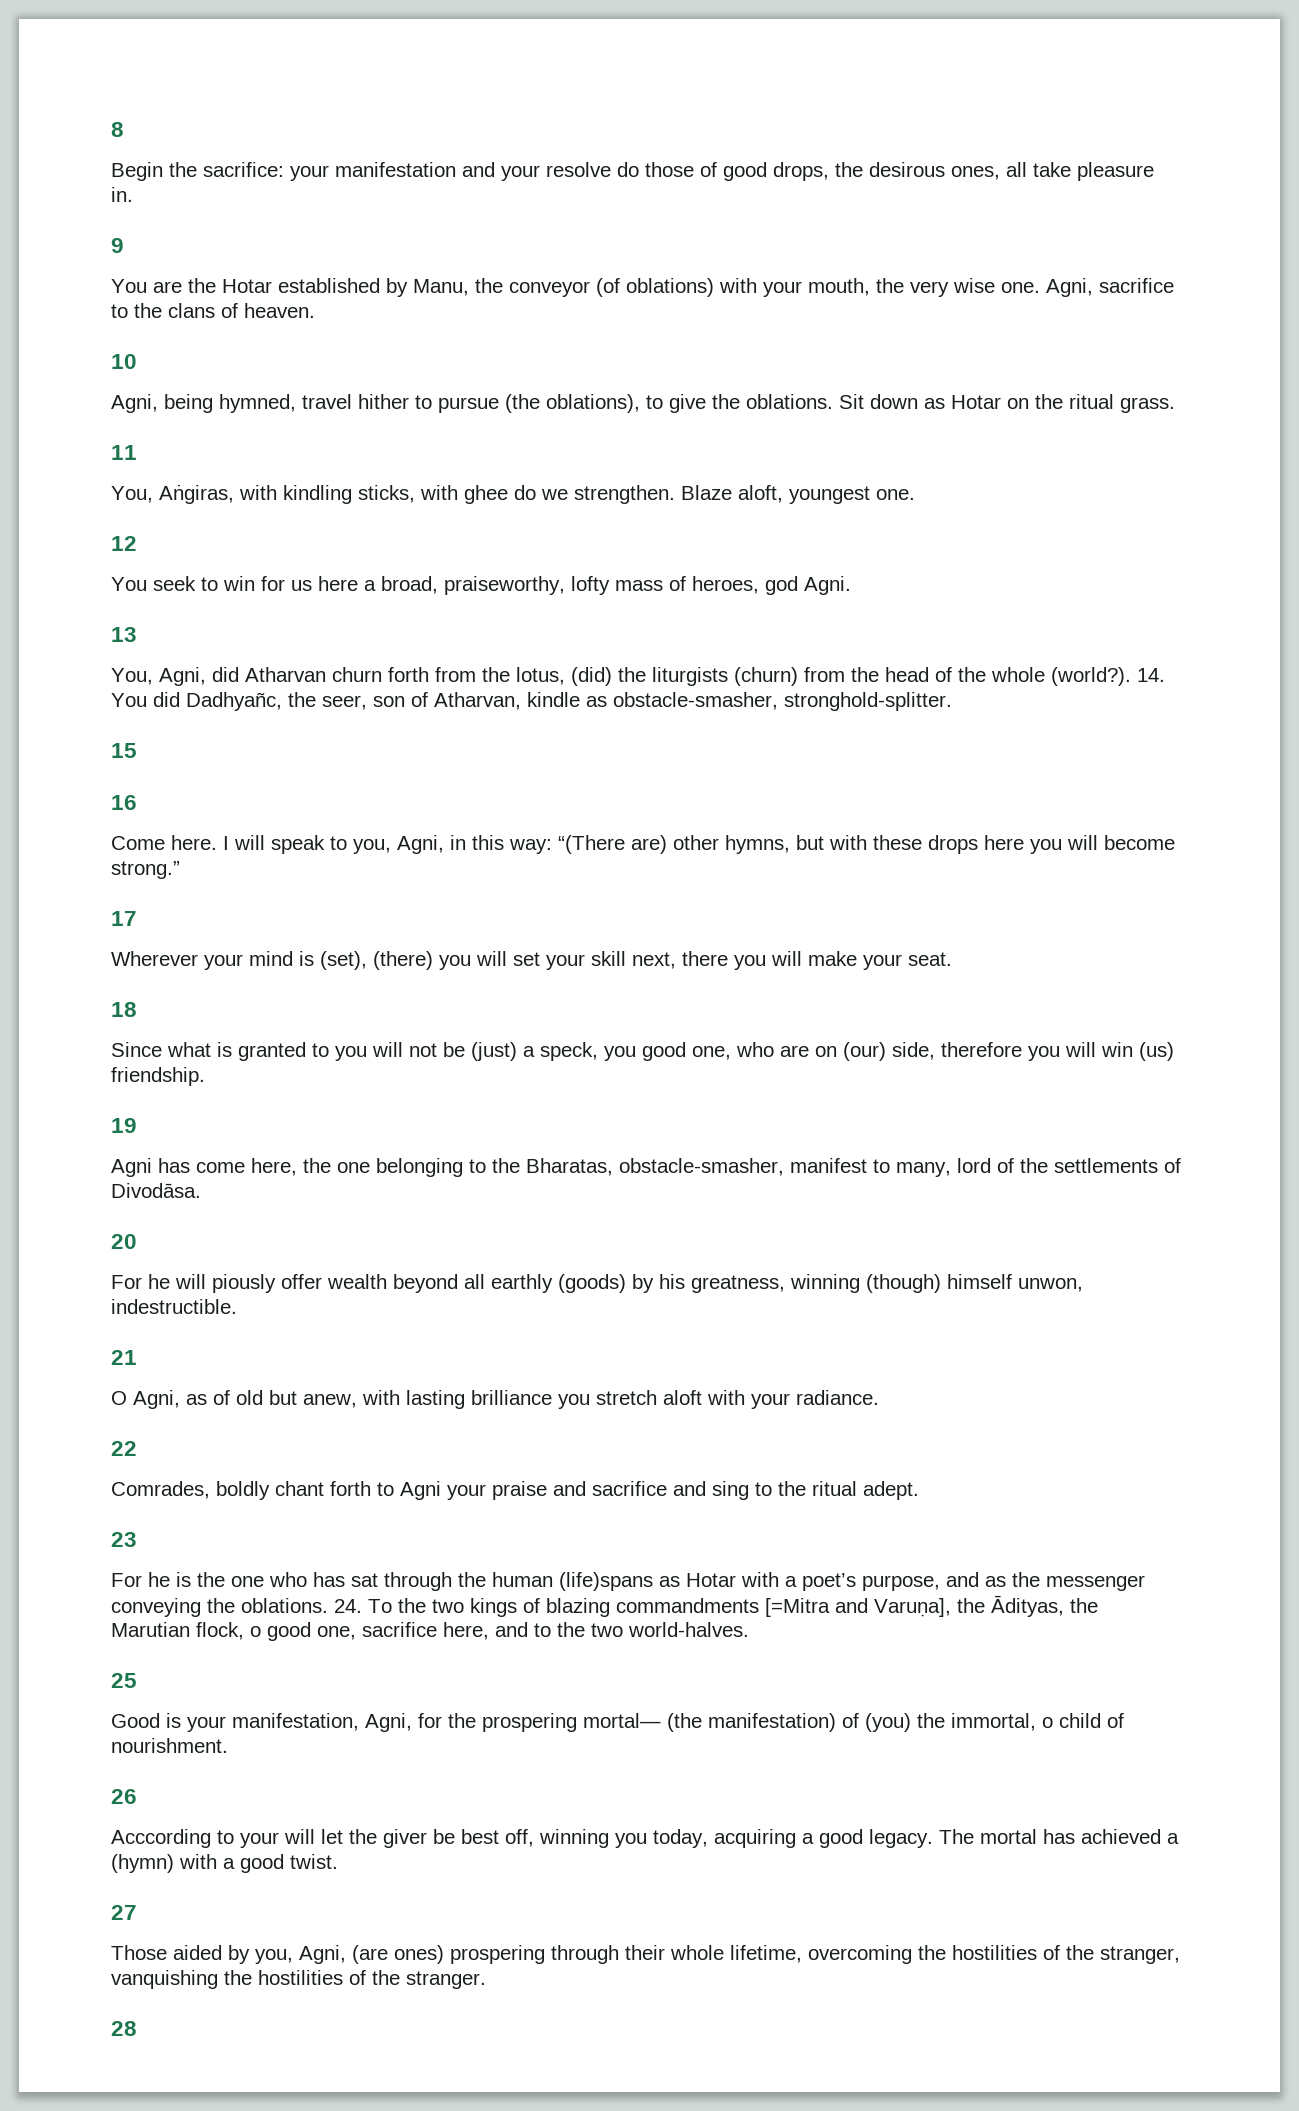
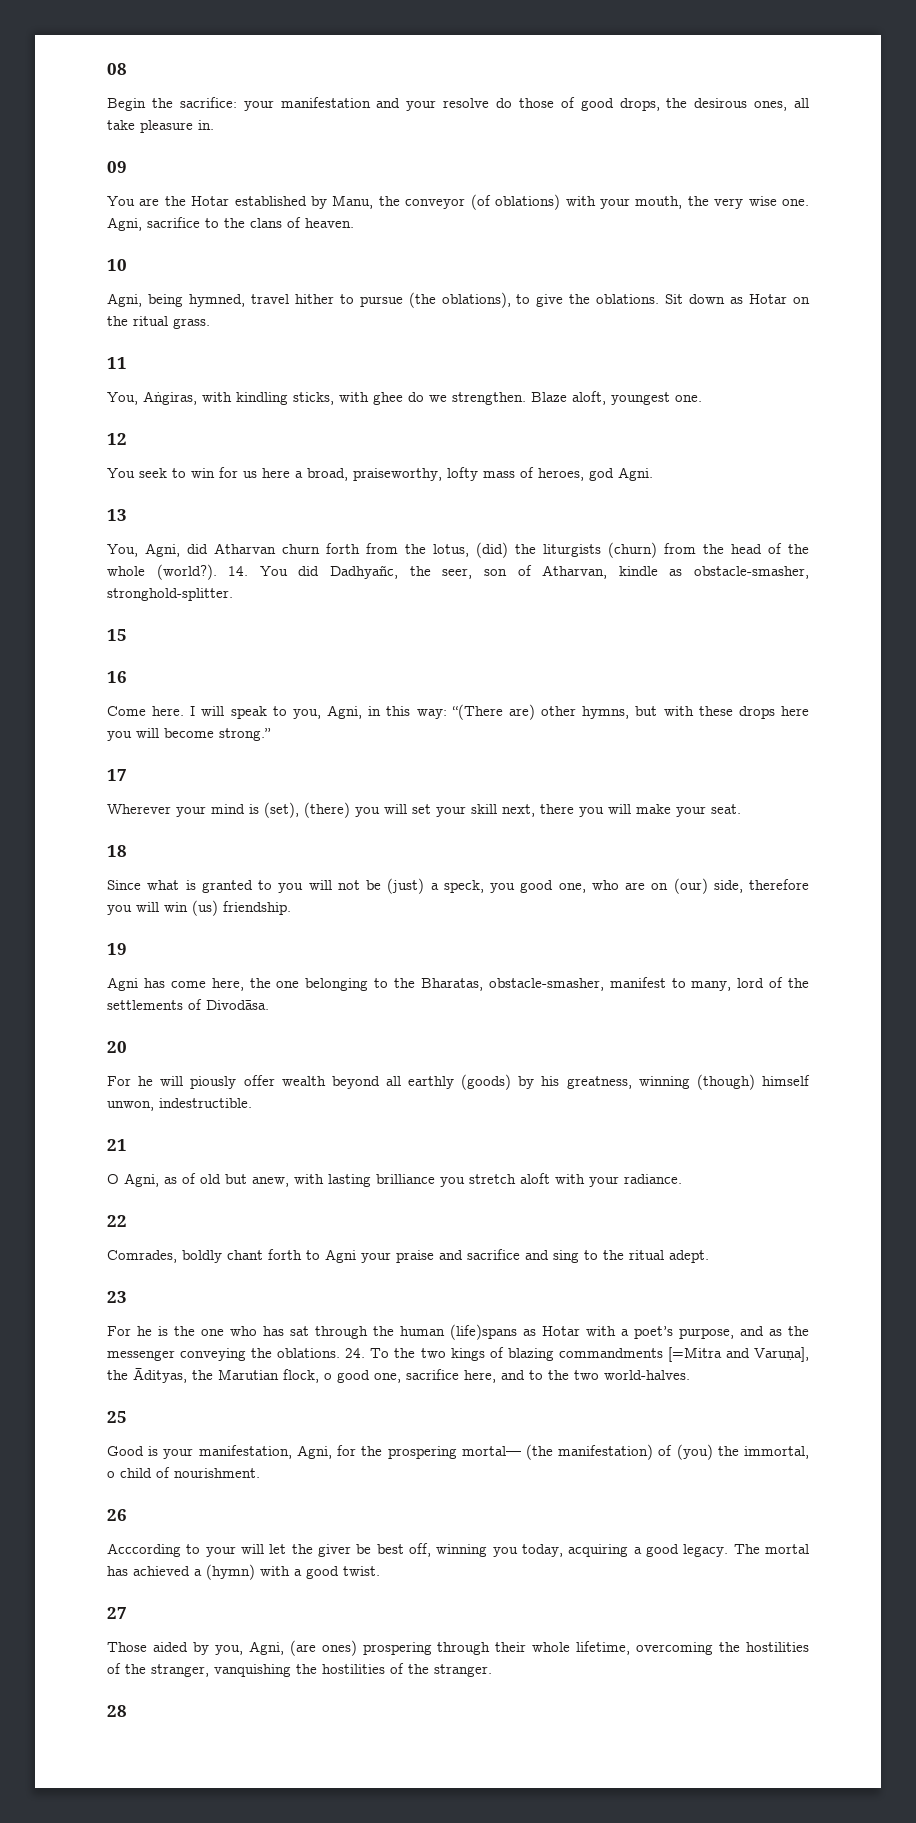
- 8
+ 08
- 9
+ 09

